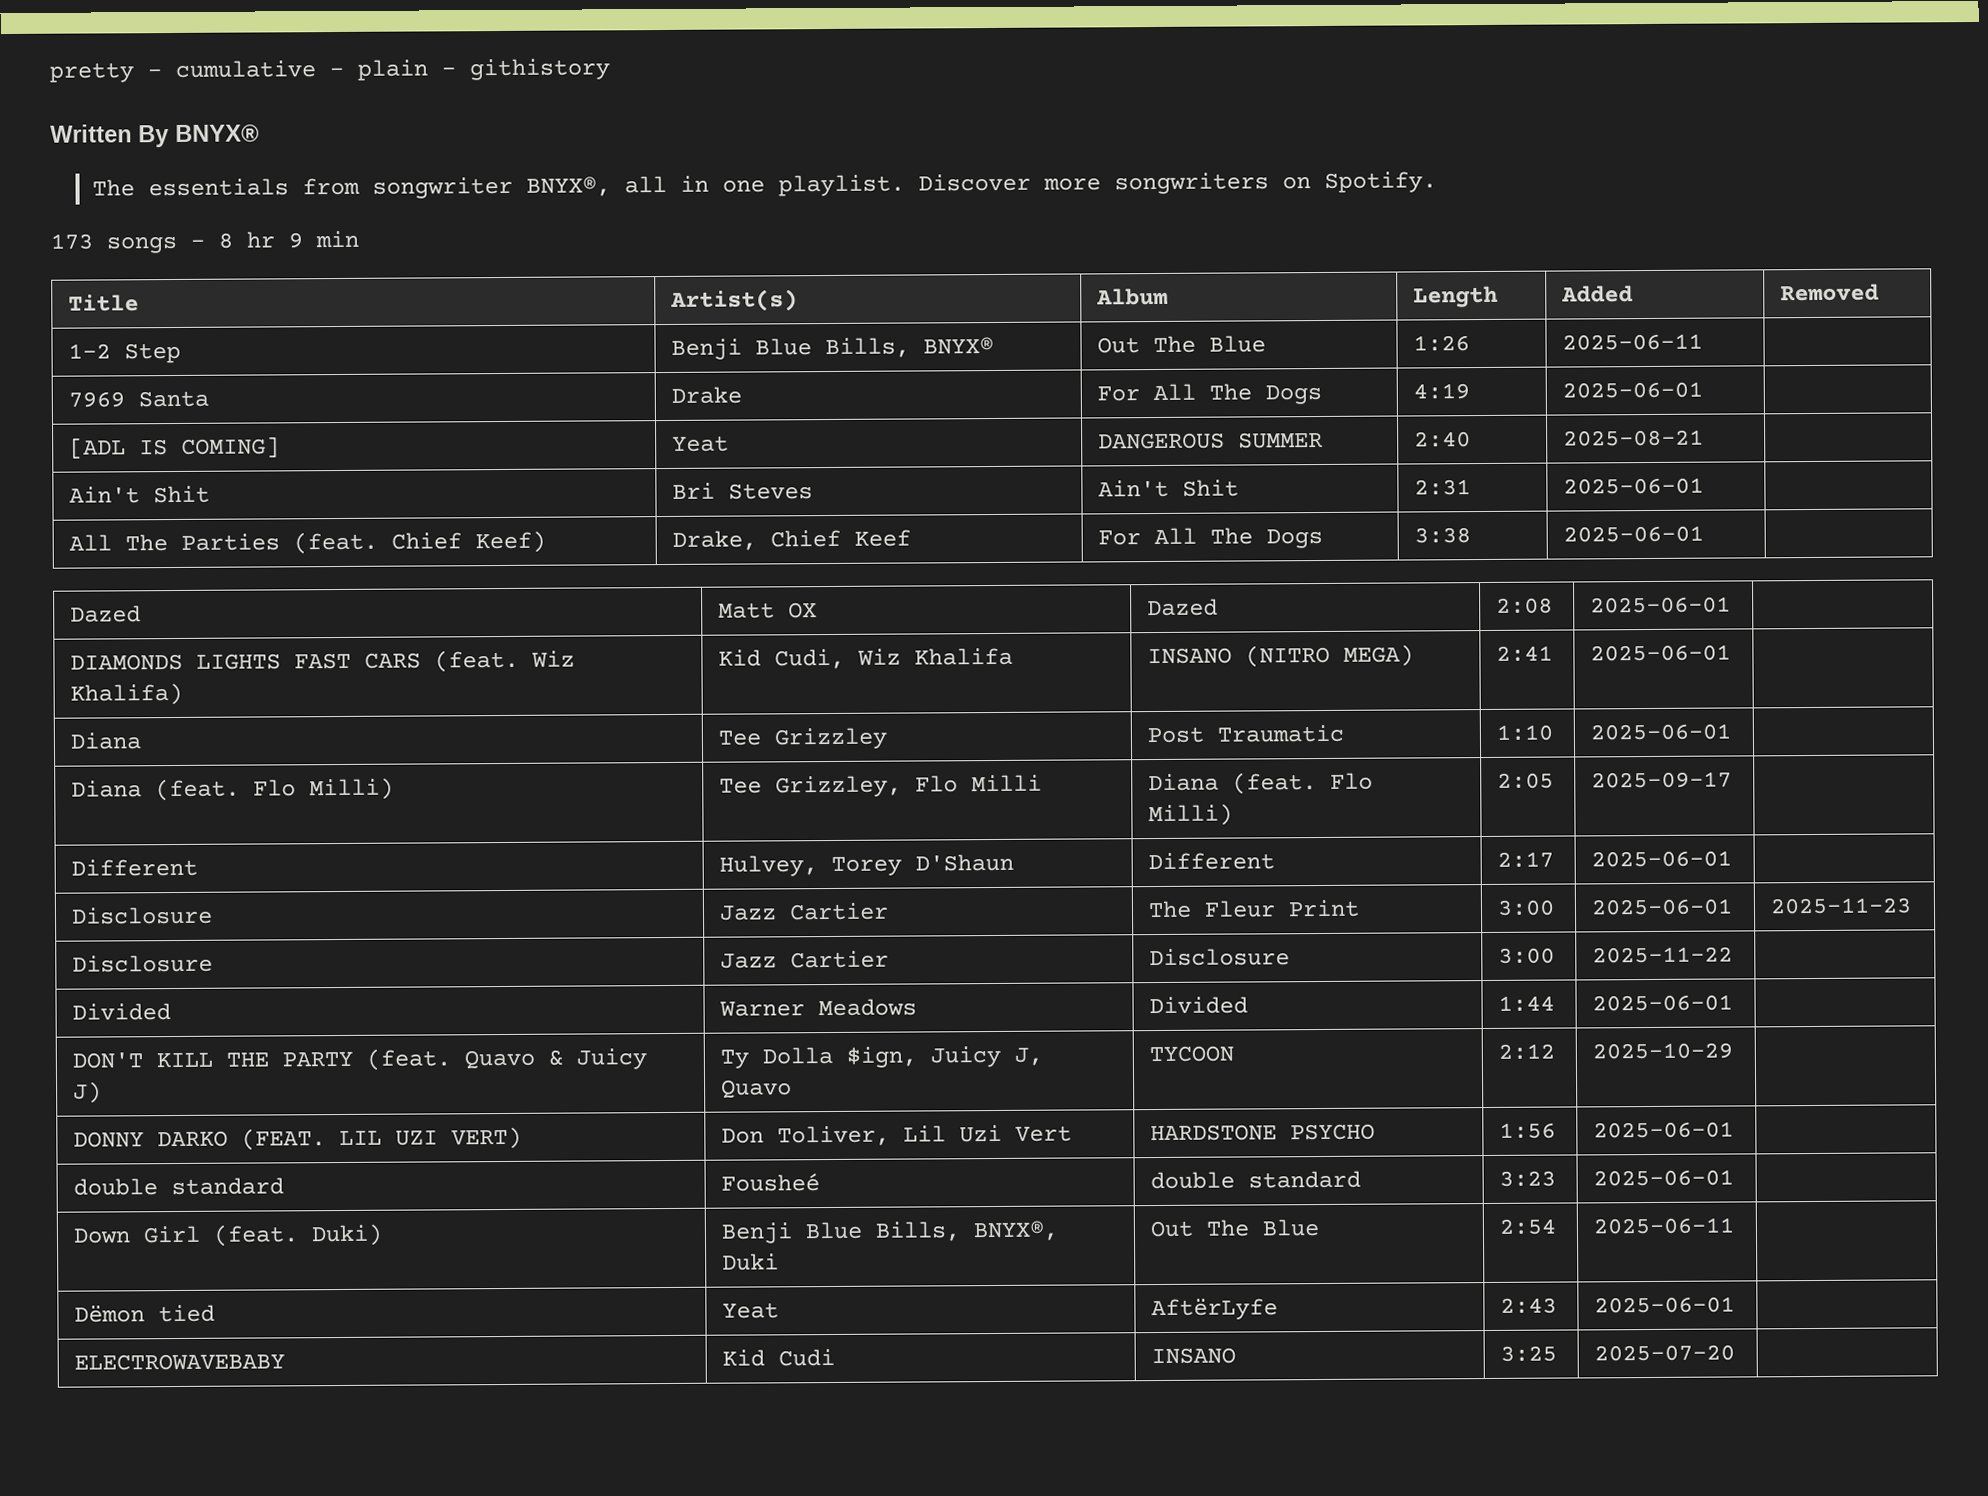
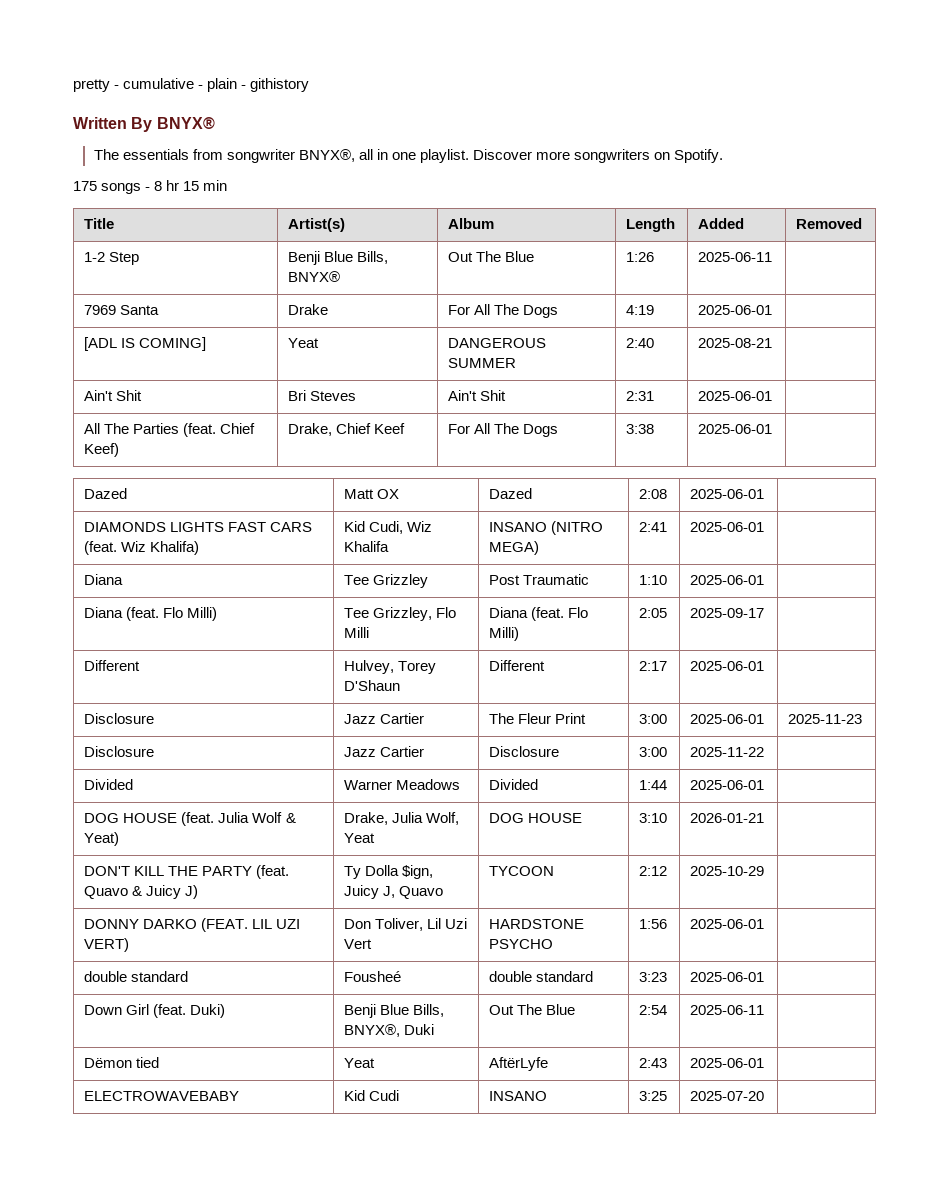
- 173 songs - 8 hr 9 min
+ 175 songs - 8 hr 15 min
+ DOG HOUSE (feat. Julia Wolf & Yeat) | Drake, Julia Wolf, Yeat | DOG HOUSE | 3:10 | 2026-01-21 |

